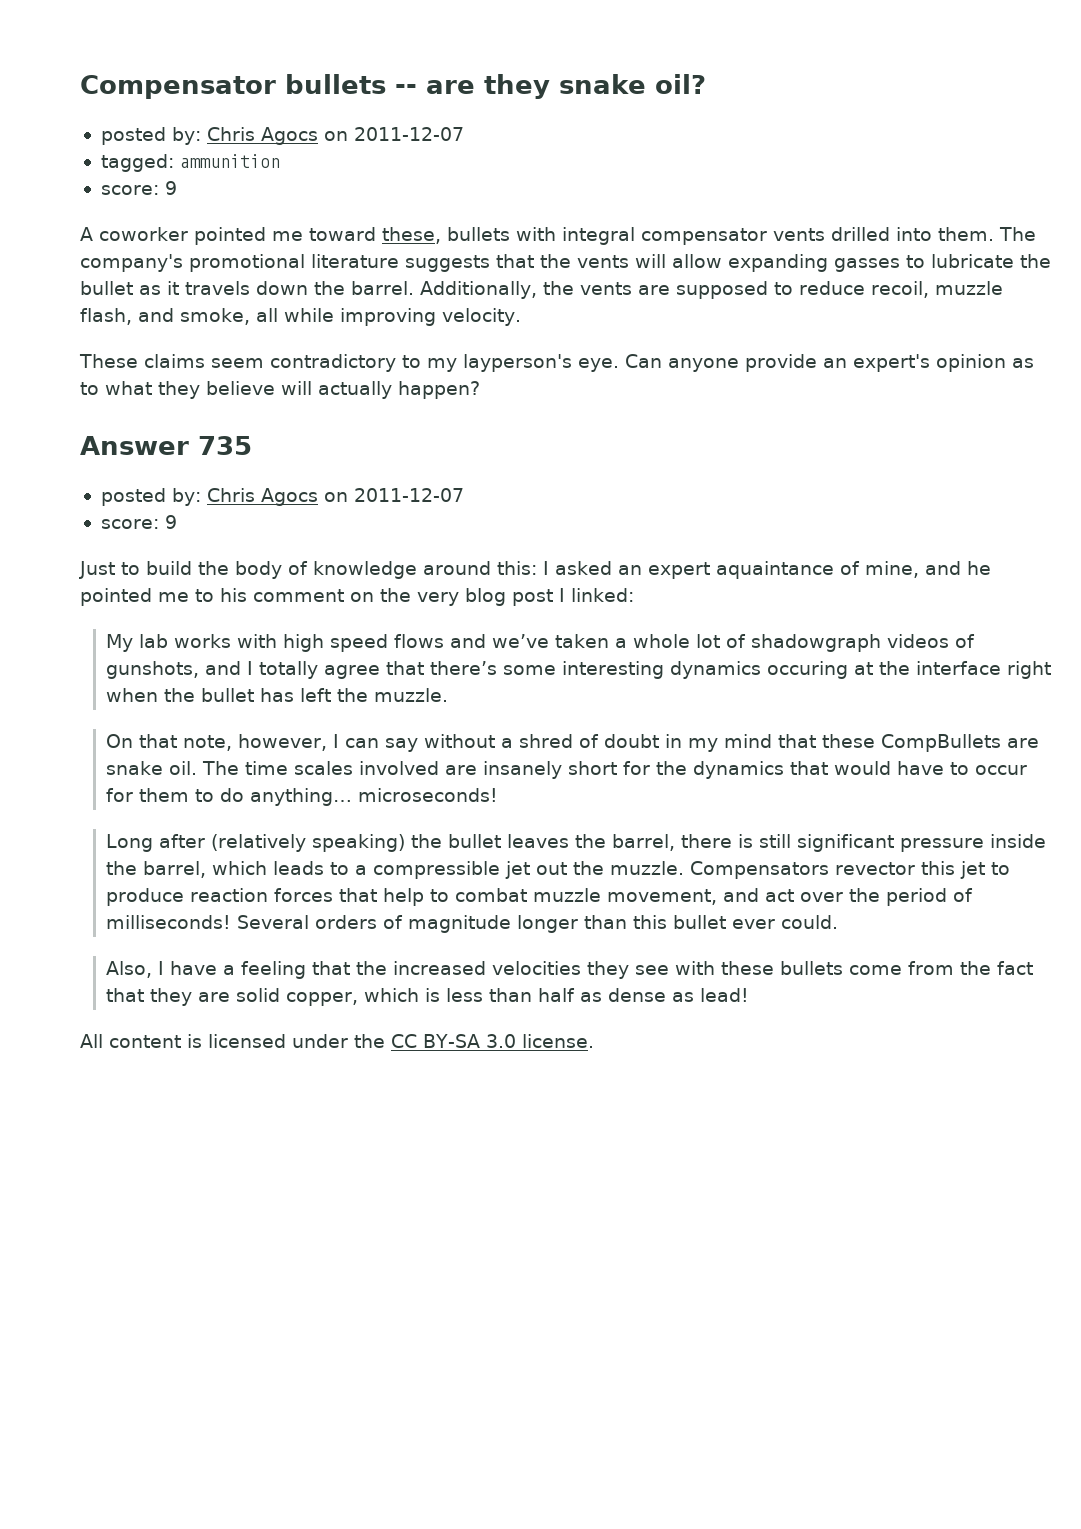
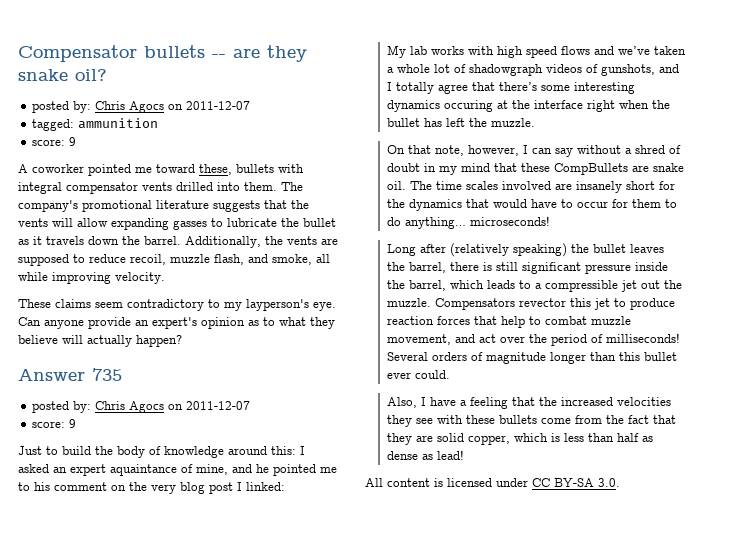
- All content is licensed under the CC BY-SA 3.0 license.
+ All content is licensed under CC BY-SA 3.0.

